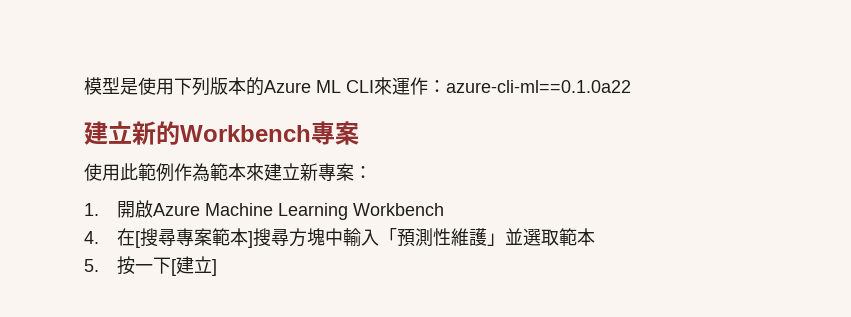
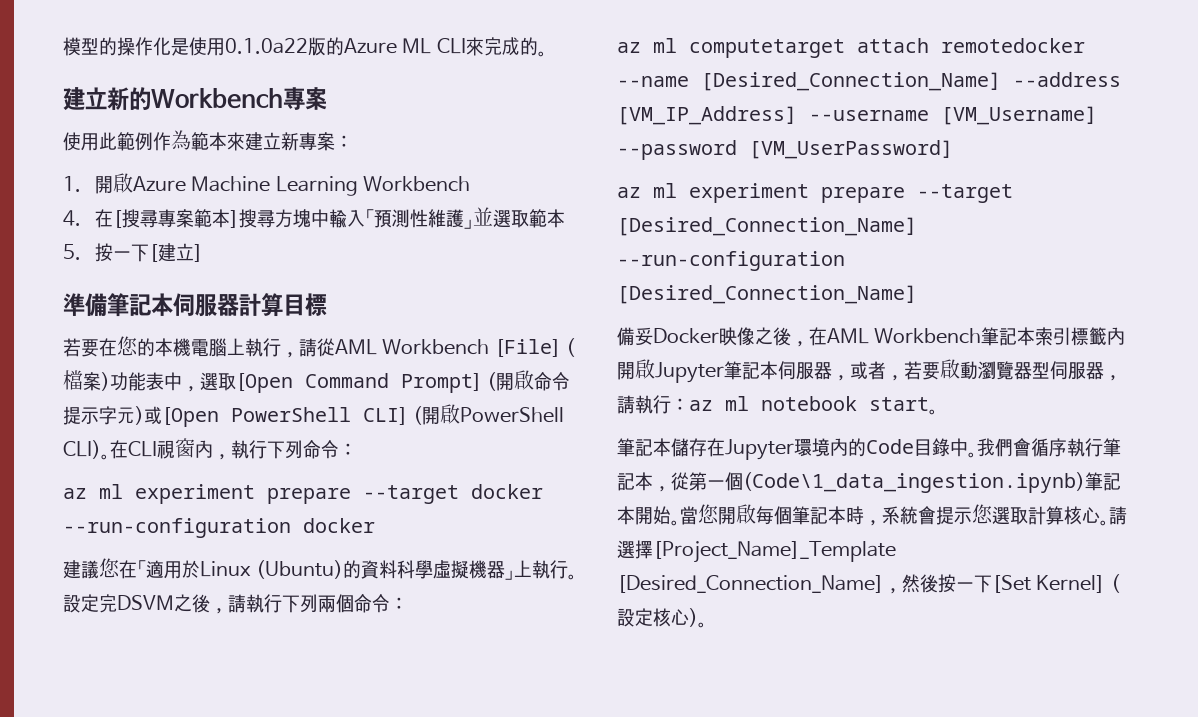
- 模型是使用下列版本的Azure ML CLI來運作：azure-cli-ml==0.1.0a22
+ 模型的操作化是使用0.1.0a22版的Azure ML CLI來完成的。
+ 準備筆記本伺服器計算目標
+ 若要在您的本機電腦上執行，請從AML Workbench [File] (檔案)功能表中，選取[Open Command Prompt] (開啟命令提示字元)或[Open PowerShell CLI] (開啟PowerShell CLI)。在CLI視窗內，執行下列命令：
+ az ml experiment prepare --target docker --run-configuration docker
+ 建議您在「適用於Linux (Ubuntu)的資料科學虛擬機器」上執行。設定完DSVM之後，請執行下列兩個命令：
+ az ml computetarget attach remotedocker --name [Desired_Connection_Name] --address [VM_IP_Address] --username [VM_Username] --password [VM_UserPassword]
+ az ml experiment prepare --target [Desired_Connection_Name] --run-configuration [Desired_Connection_Name]
+ 備妥Docker映像之後，在AML Workbench筆記本索引標籤內開啟Jupyter筆記本伺服器，或者，若要啟動瀏覽器型伺服器，請執行：az ml notebook start。
+ 筆記本儲存在Jupyter環境內的Code目錄中。我們會循序執行筆記本，從第一個(Code\1_data_ingestion.ipynb)筆記本開始。當您開啟每個筆記本時，系統會提示您選取計算核心。請選擇[Project_Name]_Template [Desired_Connection_Name]，然後按一下[Set Kernel] (設定核心)。

